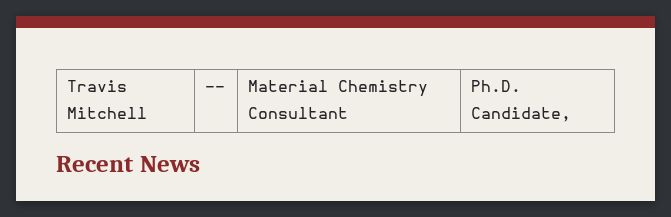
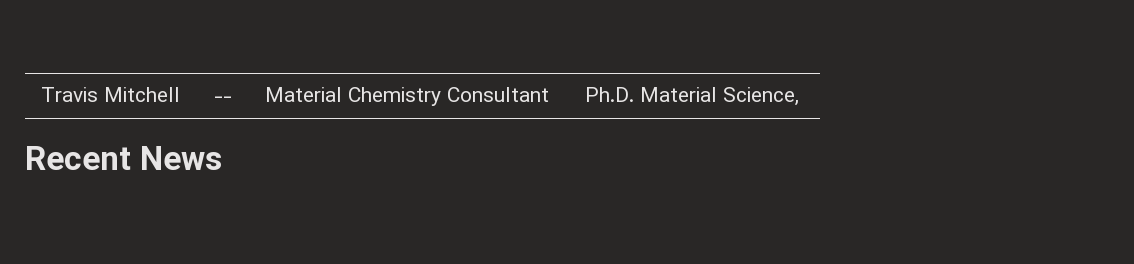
- Travis Mitchell | -- | Material Chemistry Consultant | Ph.D. Candidate,
+ Travis Mitchell | -- | Material Chemistry Consultant | Ph.D. Material Science,

